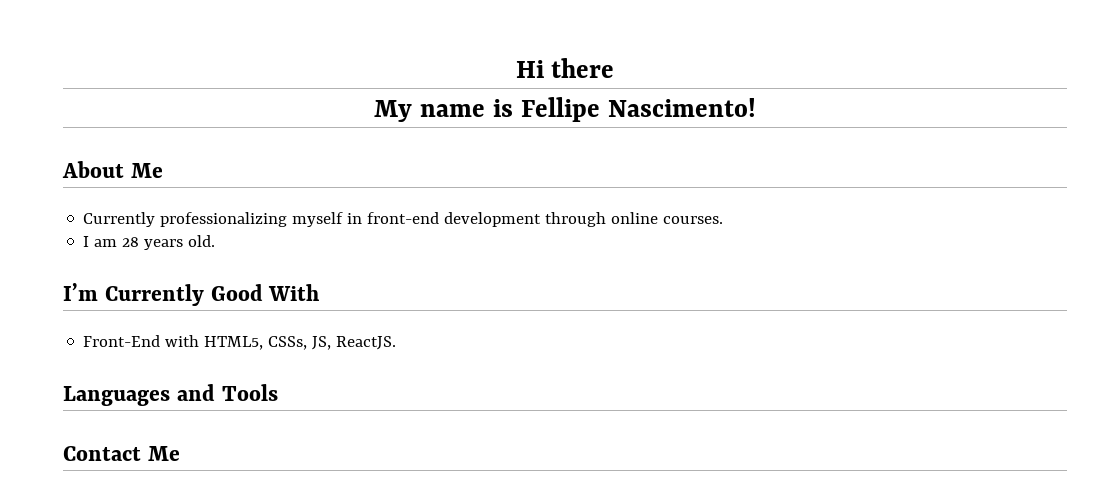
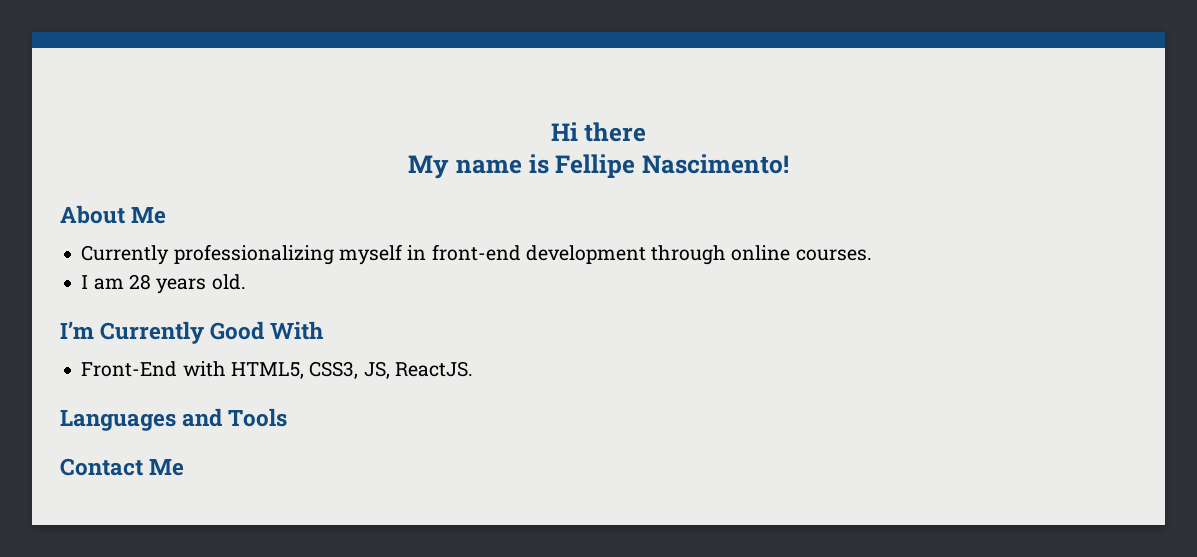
- Front-End with HTML5, CSSs, JS, ReactJS.
+ Front-End with HTML5, CSS3, JS, ReactJS.

